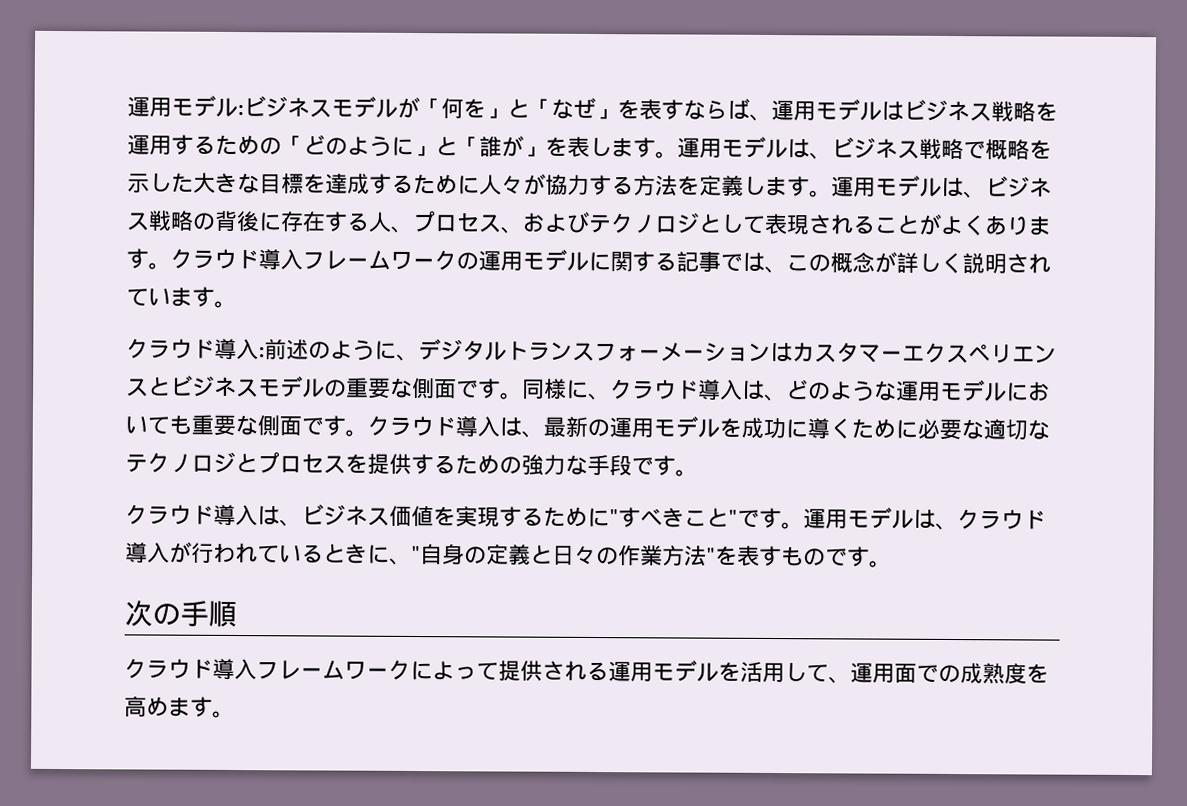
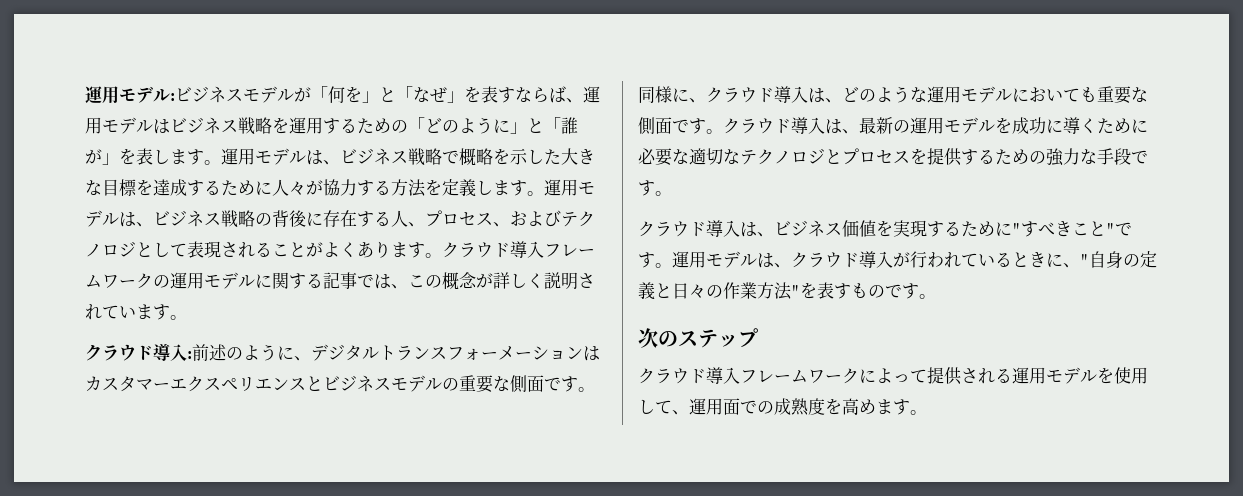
- 次の手順
+ 次のステップ
- クラウド導入フレームワークによって提供される運用モデルを活用して、運用面での成熟度を高めます。
+ クラウド導入フレームワークによって提供される運用モデルを使用して、運用面での成熟度を高めます。

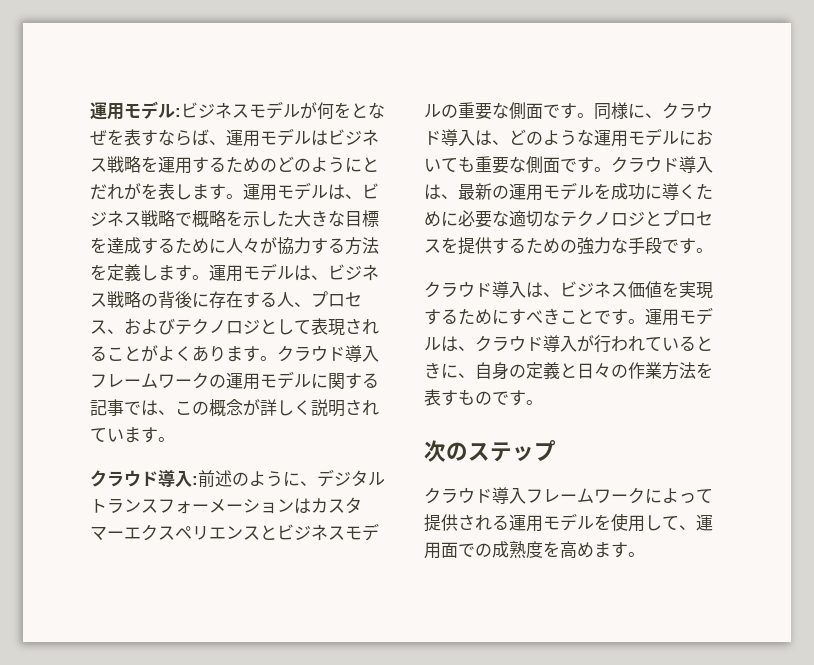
- 運用モデル:ビジネスモデルが「何を」と「なぜ」を表すならば、運用モデルはビジネス戦略を運用するための「どのように」と「誰が」を表します。
+ 運用モデル:ビジネスモデルが何をとなぜを表すならば、運用モデルはビジネス戦略を運用するためのどのようにとだれがを表します。
- クラウド導入は、ビジネス価値を実現するために"すべきこと"です。
+ クラウド導入は、ビジネス価値を実現するためにすべきことです。
- 運用モデルは、クラウド導入が行われているときに、"自身の定義と日々の作業方法"を表すものです。
+ 運用モデルは、クラウド導入が行われているときに、自身の定義と日々の作業方法を表すものです。

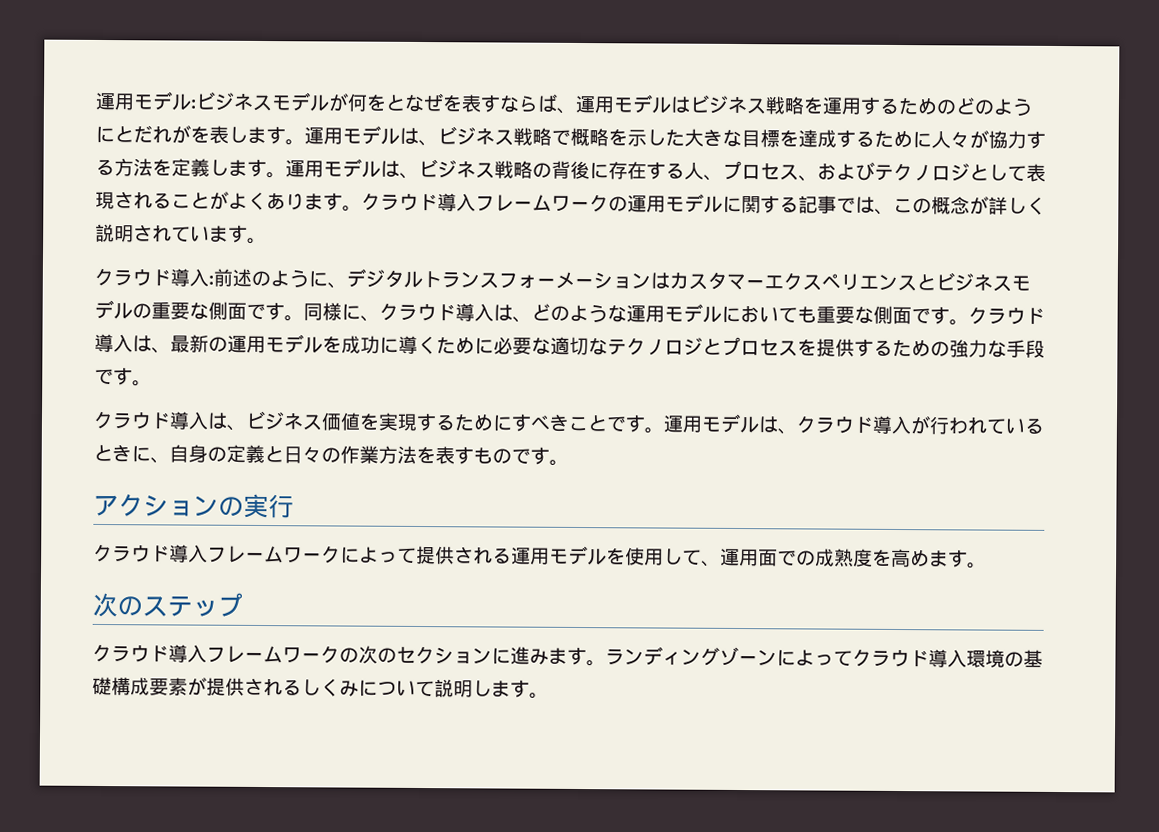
- 次のステップ
+ アクションの実行
+ 次のステップ
+ クラウド導入フレームワークの次のセクションに進みます。ランディングゾーンによってクラウド導入環境の基礎構成要素が提供されるしくみについて説明します。

